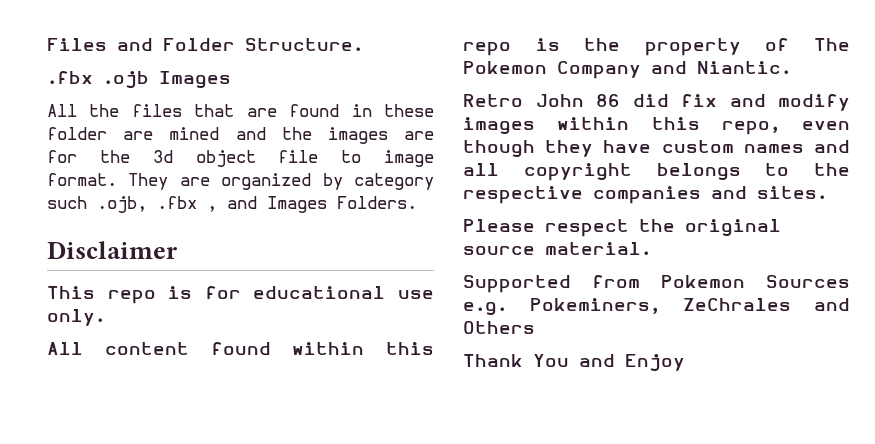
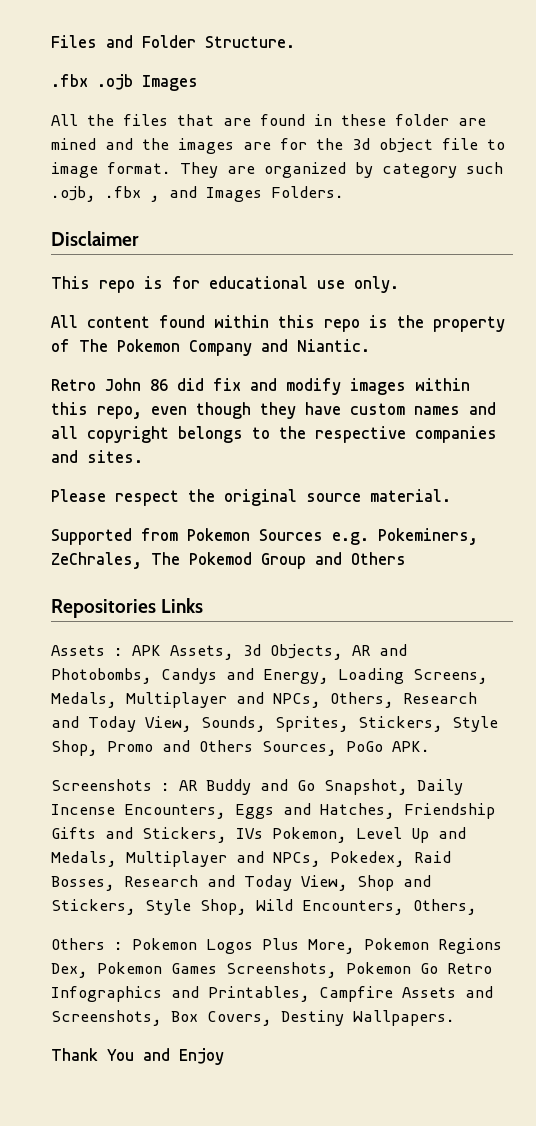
- Supported from Pokemon Sources e.g. Pokeminers, ZeChrales and Others
+ Supported from Pokemon Sources e.g. Pokeminers, ZeChrales, The Pokemod Group and Others
+ Repositories Links
+ Assets : APK Assets, 3d Objects, AR and Photobombs, Candys and Energy, Loading Screens, Medals, Multiplayer and NPCs, Others, Research and Today View, Sounds, Sprites, Stickers, Style Shop, Promo and Others Sources, PoGo APK.
+ Screenshots : AR Buddy and Go Snapshot, Daily Incense Encounters, Eggs and Hatches, Friendship Gifts and Stickers, IVs Pokemon, Level Up and Medals, Multiplayer and NPCs, Pokedex, Raid Bosses, Research and Today View, Shop and Stickers, Style Shop, Wild Encounters, Others,
+ Others : Pokemon Logos Plus More, Pokemon Regions Dex, Pokemon Games Screenshots, Pokemon Go Retro Infographics and Printables, Campfire Assets and Screenshots, Box Covers, Destiny Wallpapers.

